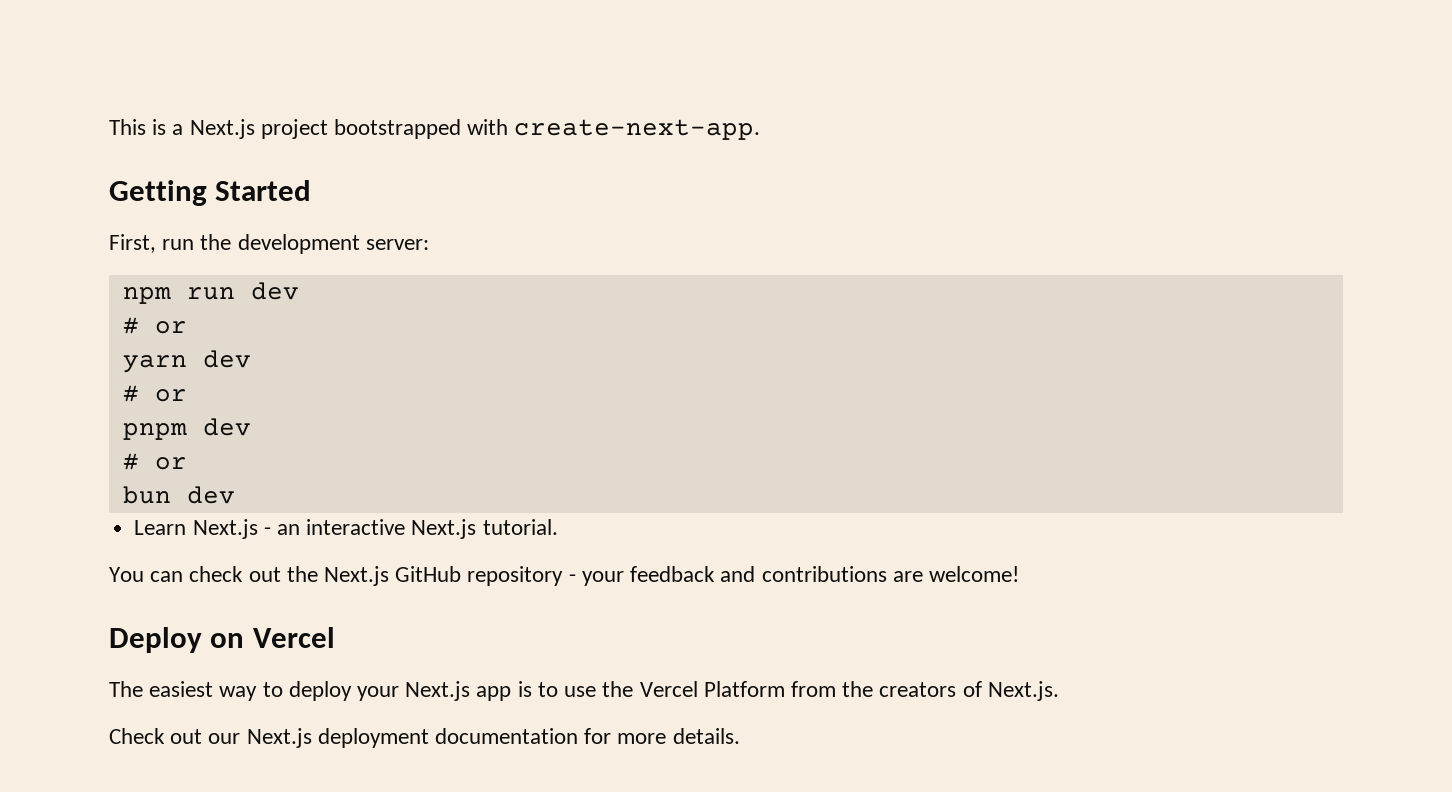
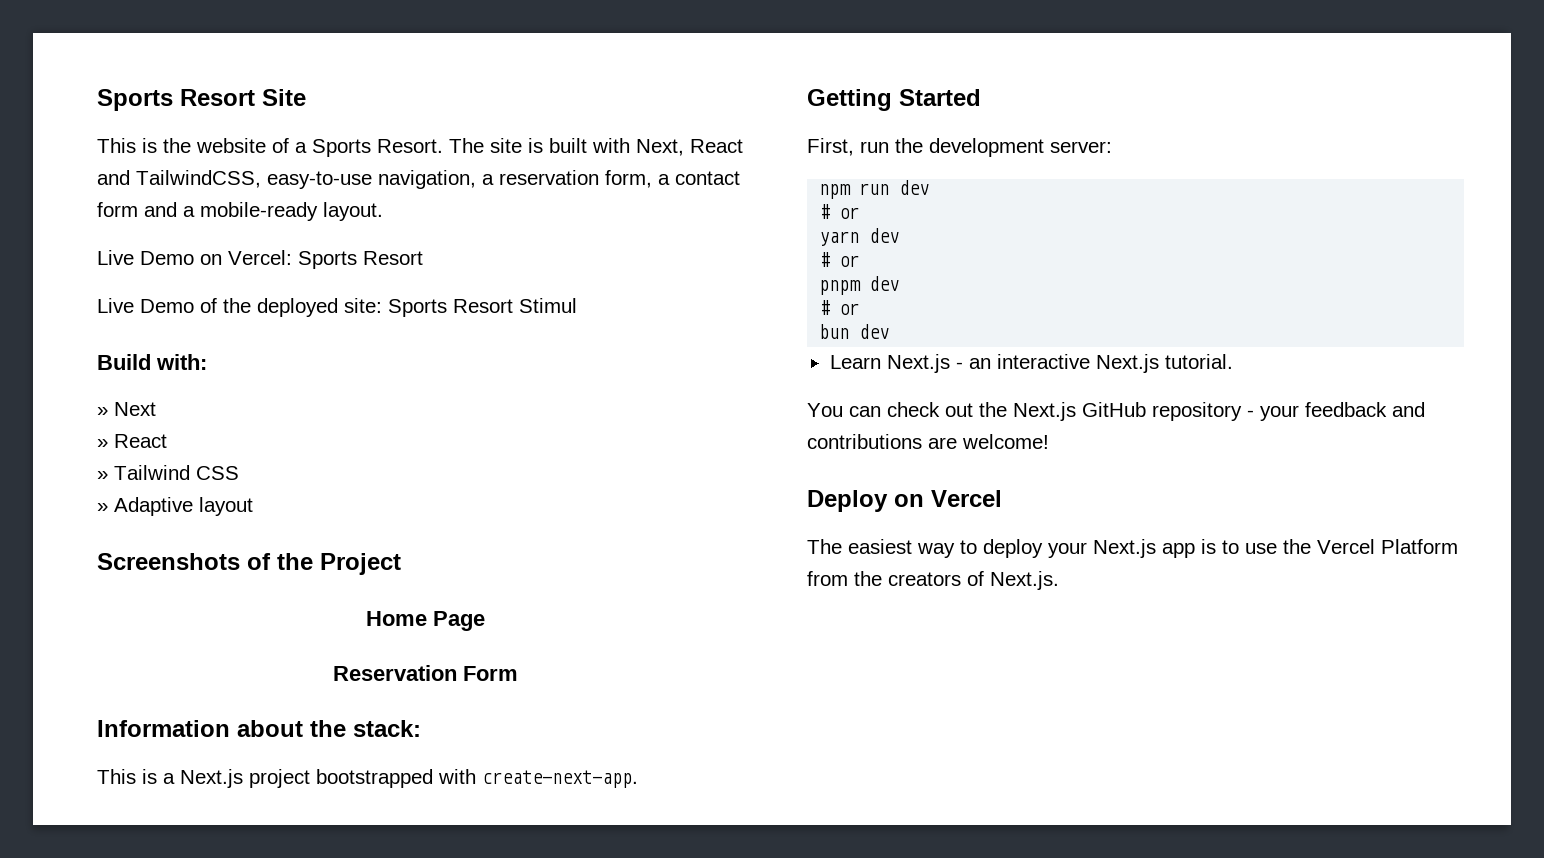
+ Sports Resort Site
+ This is the website of a Sports Resort. The site is built with Next, React and TailwindCSS, easy-to-use navigation, a reservation form, a contact form and a mobile-ready layout.
+ Live Demo on Vercel: Sports Resort
+ Live Demo of the deployed site: Sports Resort Stimul
+ Build with:
+ » Next
+ » React
+ » Tailwind CSS
+ » Adaptive layout
+ Screenshots of the Project
+ Home Page
+ Reservation Form
+ Information about the stack:
- Check out our Next.js deployment documentation for more details.

